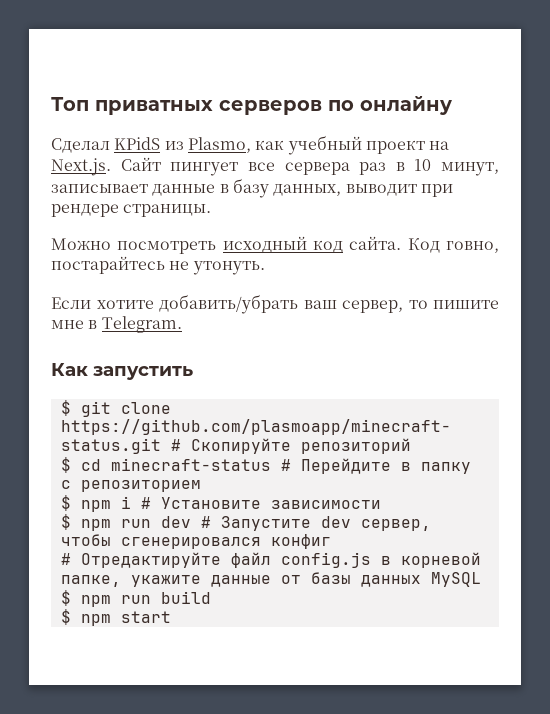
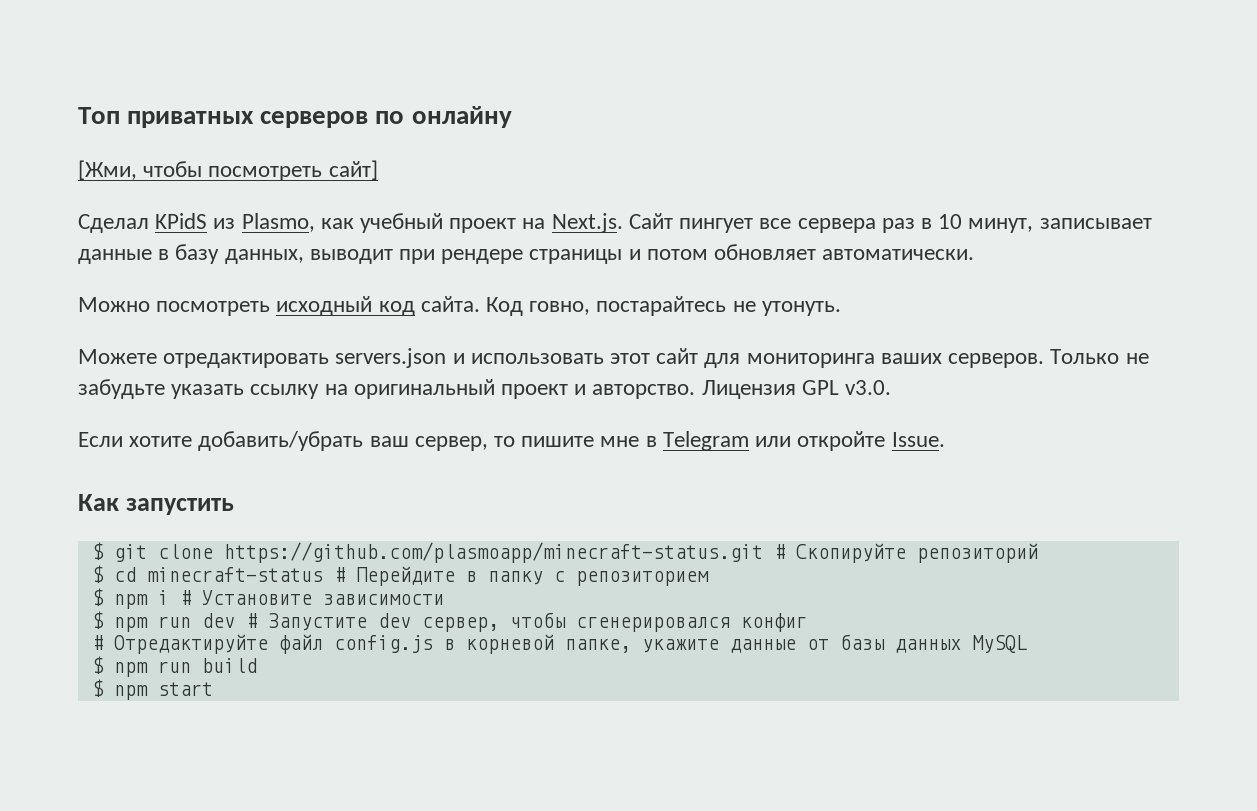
+ [Жми, чтобы посмотреть сайт]
- Сделал KPidS из Plasmo, как учебный проект на Next.js. Сайт пингует все сервера раз в 10 минут, записывает данные в базу данных, выводит при рендере страницы.
+ Сделал KPidS из Plasmo, как учебный проект на Next.js. Сайт пингует все сервера раз в 10 минут, записывает данные в базу данных, выводит при рендере страницы и потом обновляет автоматически.
+ Можете отредактировать servers.json и использовать этот сайт для мониторинга ваших серверов. Только не забудьте указать ссылку на оригинальный проект и авторство. Лицензия GPL v3.0.
- Если хотите добавить/убрать ваш сервер, то пишите мне в Telegram.
+ Если хотите добавить/убрать ваш сервер, то пишите мне в Telegram или откройте Issue.

